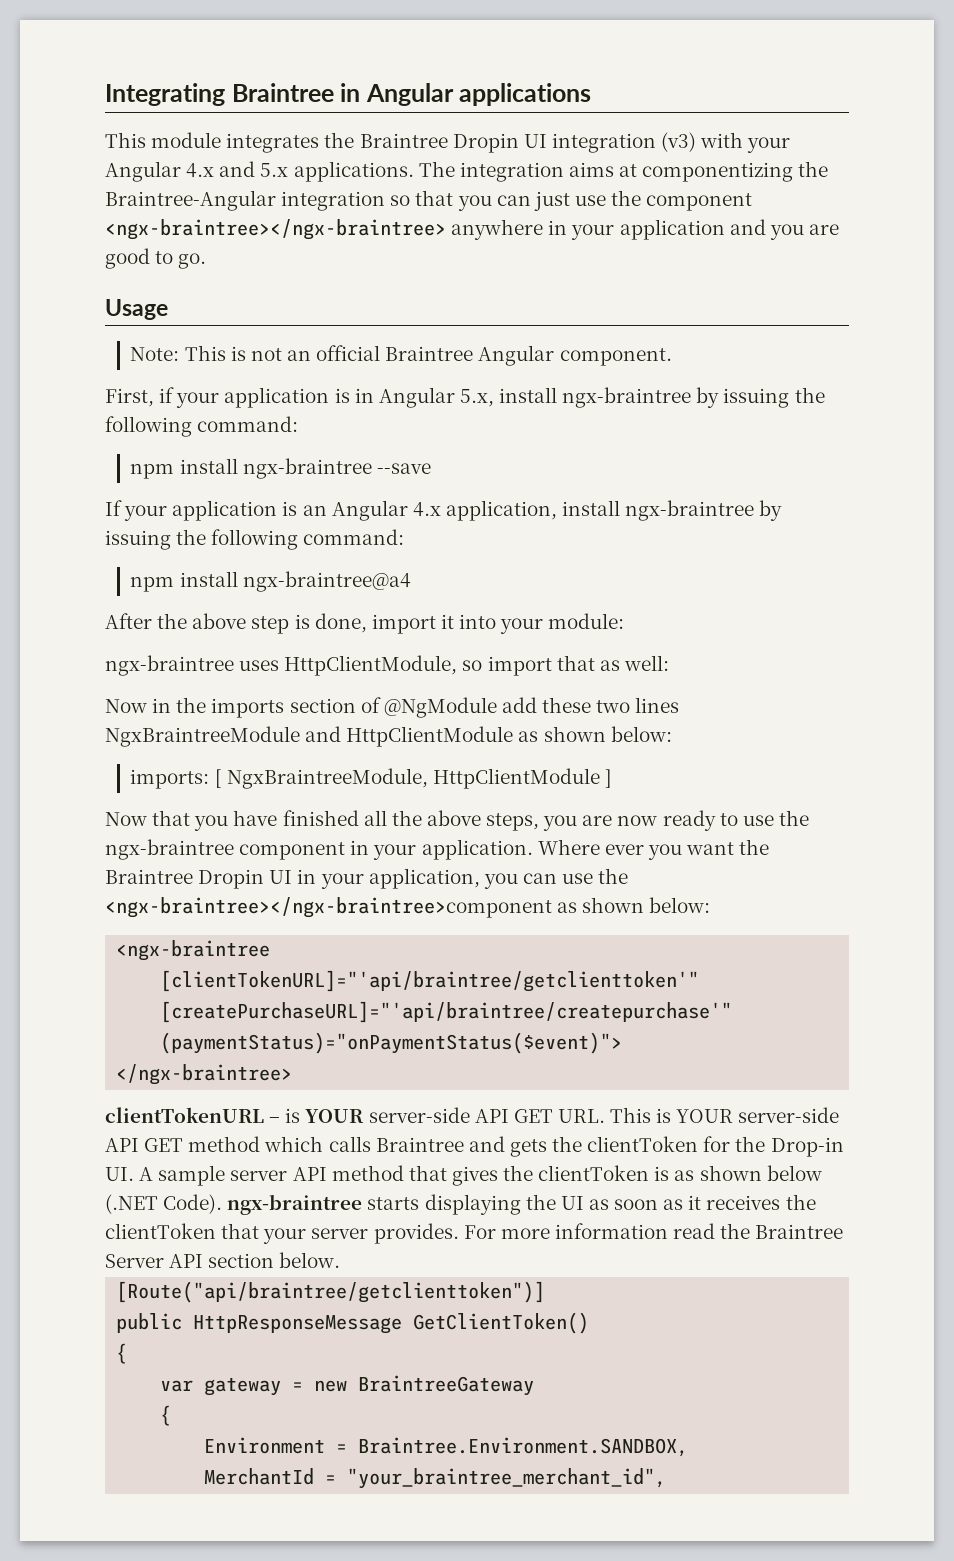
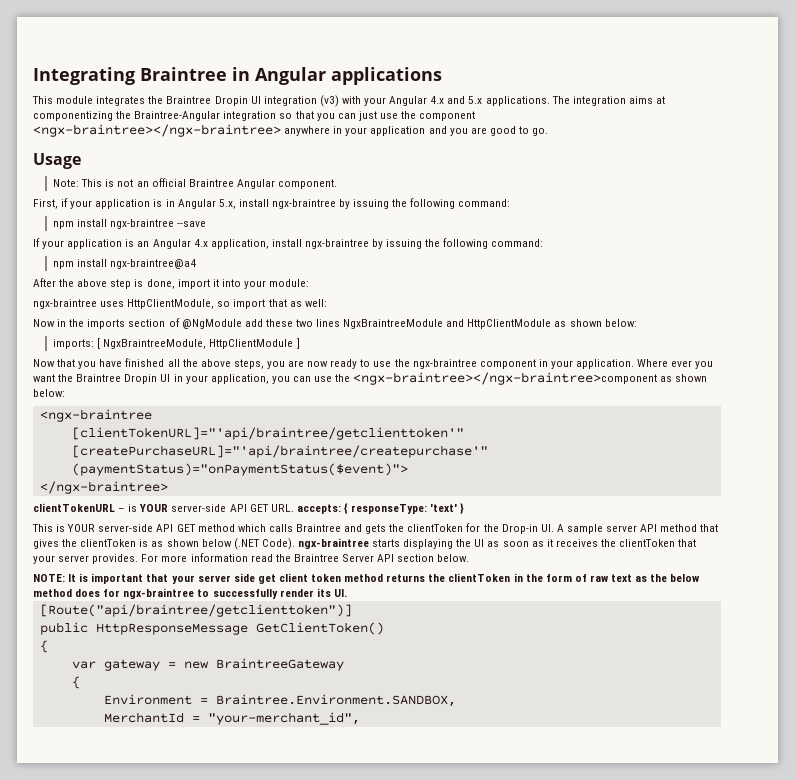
- clientTokenURL – is YOUR server-side API GET URL. This is YOUR server-side API GET method which calls Braintree and gets the clientToken for the Drop-in UI. A sample server API method that gives the clientToken is as shown below (.NET Code). ngx-braintree starts displaying the UI as soon as it receives the clientToken that your server provides.
+ clientTokenURL – is YOUR server-side API GET URL. accepts: { responseType: 'text' }
+ This is YOUR server-side API GET method which calls Braintree and gets the clientToken for the Drop-in UI. A sample server API method that gives the clientToken is as shown below (.NET Code). ngx-braintree starts displaying the UI as soon as it receives the clientToken that your server provides.
+ NOTE: It is important that your server side get client token method returns the clientToken in the form of raw text as the below method does for ngx-braintree to successfully render its UI.
- MerchantId = "your_braintree_merchant_id",
+ MerchantId = "your-merchant_id",

